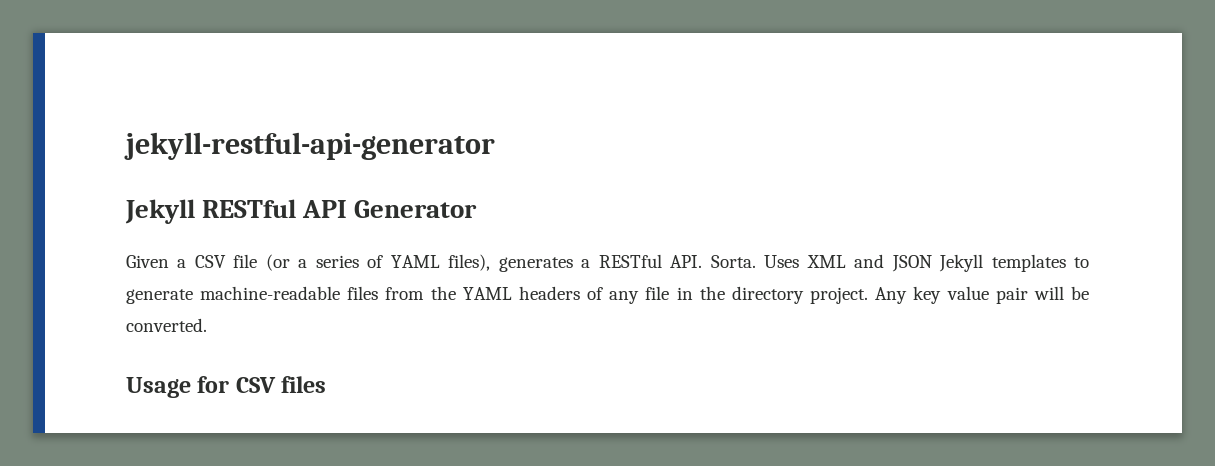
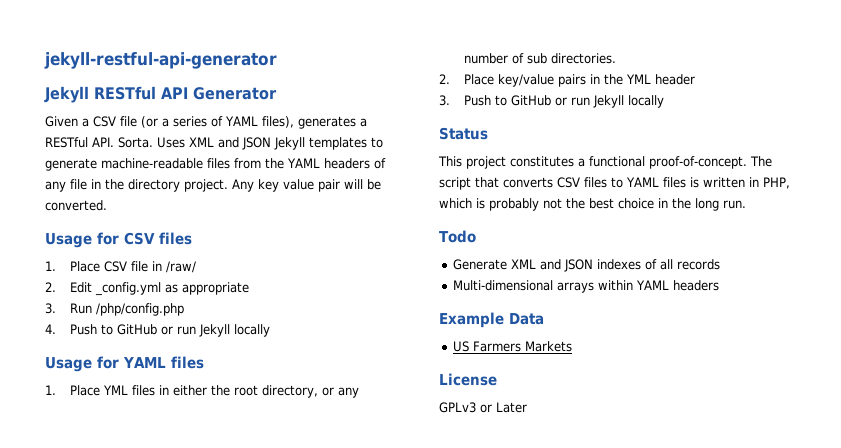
+ 1. Place CSV file in /raw/
+ 2. Edit _config.yml as appropriate
+ 3. Run /php/config.php
+ 4. Push to GitHub or run Jekyll locally
+ Usage for YAML files
+ 1. Place YML files in either the root directory, or any number of sub directories.
+ 2. Place key/value pairs in the YML header
+ 3. Push to GitHub or run Jekyll locally
+ Status
+ This project constitutes a functional proof-of-concept. The script that converts CSV files to YAML files is written in PHP, which is probably not the best choice in the long run.
+ Todo
+ Generate XML and JSON indexes of all records
+ Multi-dimensional arrays within YAML headers
+ Example Data
+ US Farmers Markets
+ License
+ GPLv3 or Later

